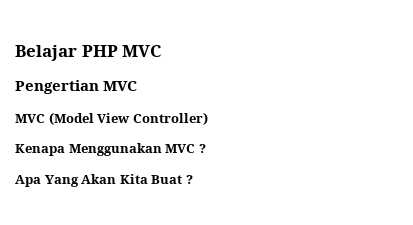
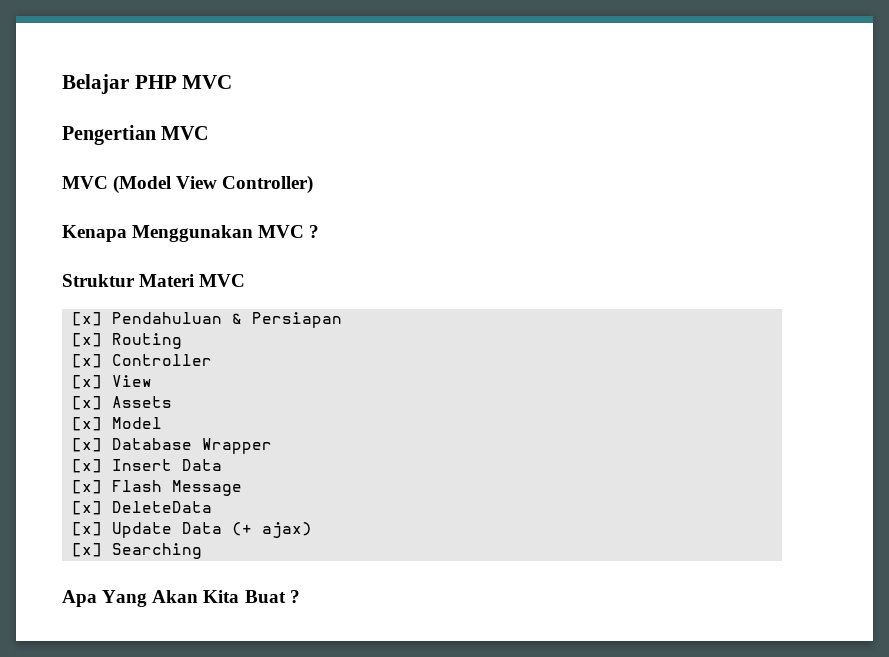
+ Struktur Materi MVC
+ [x] Pendahuluan & Persiapan
+ [x] Routing
+ [x] Controller
+ [x] View
+ [x] Assets
+ [x] Model
+ [x] Database Wrapper
+ [x] Insert Data
+ [x] Flash Message
+ [x] DeleteData
+ [x] Update Data (+ ajax)
+ [x] Searching

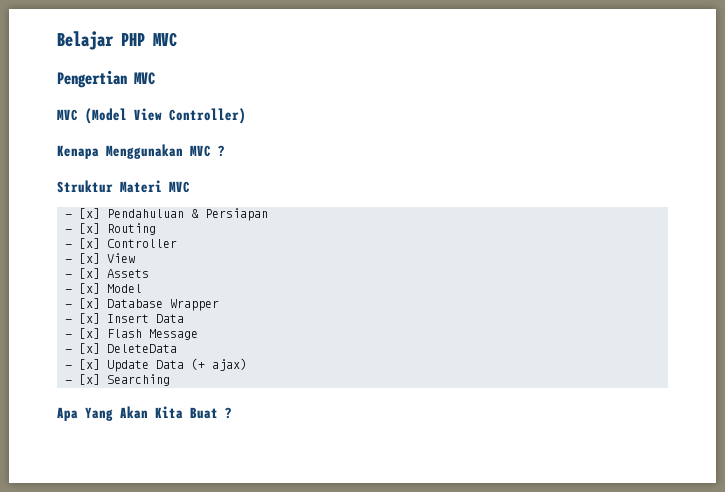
- [x] Pendahuluan & Persiapan
+ - [x] Pendahuluan & Persiapan
- [x] Routing
+ - [x] Routing
- [x] Controller
+ - [x] Controller
- [x] View
+ - [x] View
- [x] Assets
+ - [x] Assets
- [x] Model
+ - [x] Model
- [x] Database Wrapper
+ - [x] Database Wrapper
- [x] Insert Data
+ - [x] Insert Data
- [x] Flash Message
+ - [x] Flash Message
- [x] DeleteData
+ - [x] DeleteData
- [x] Update Data (+ ajax)
+ - [x] Update Data (+ ajax)
- [x] Searching
+ - [x] Searching

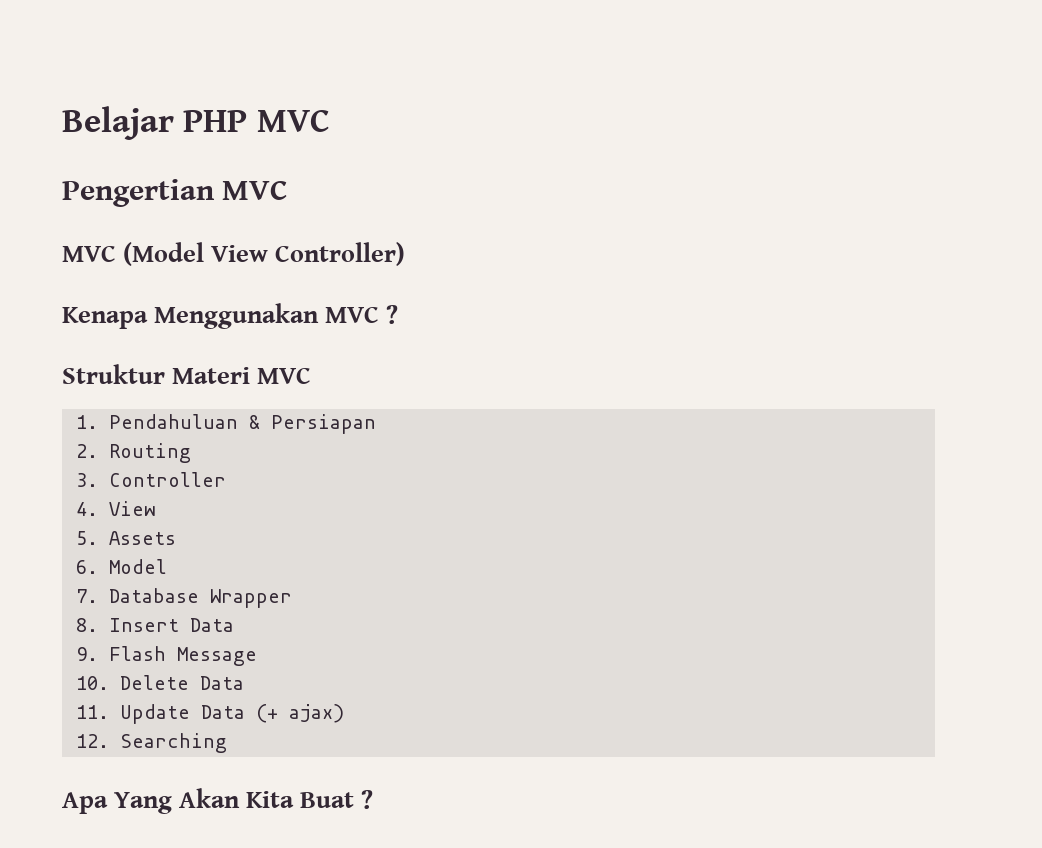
- - [x] Pendahuluan & Persiapan
+ 1. Pendahuluan & Persiapan
- - [x] Routing
+ 2. Routing
- - [x] Controller
+ 3. Controller
- - [x] View
+ 4. View
- - [x] Assets
+ 5. Assets
- - [x] Model
+ 6. Model
- - [x] Database Wrapper
+ 7. Database Wrapper
- - [x] Insert Data
+ 8. Insert Data
- - [x] Flash Message
+ 9. Flash Message
- - [x] DeleteData
- - [x] Update Data (+ ajax)
+ 10. Delete Data
+ 11. Update Data (+ ajax)
- - [x] Searching
+ 12. Searching

